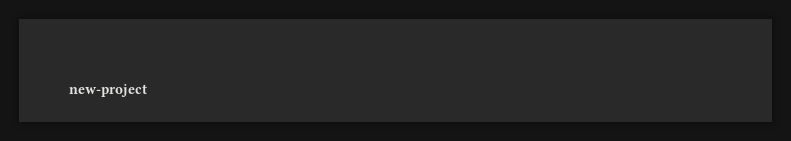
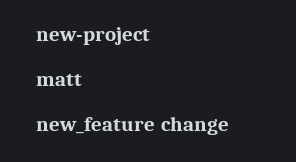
+ matt
+ new_feature change

